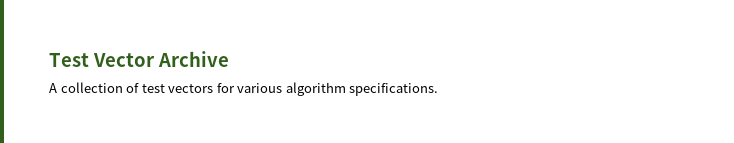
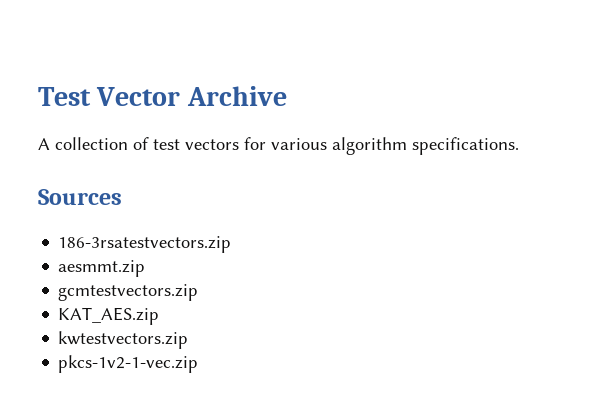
+ Sources
+ 186-3rsatestvectors.zip
+ aesmmt.zip
+ gcmtestvectors.zip
+ KAT_AES.zip
+ kwtestvectors.zip
+ pkcs-1v2-1-vec.zip

